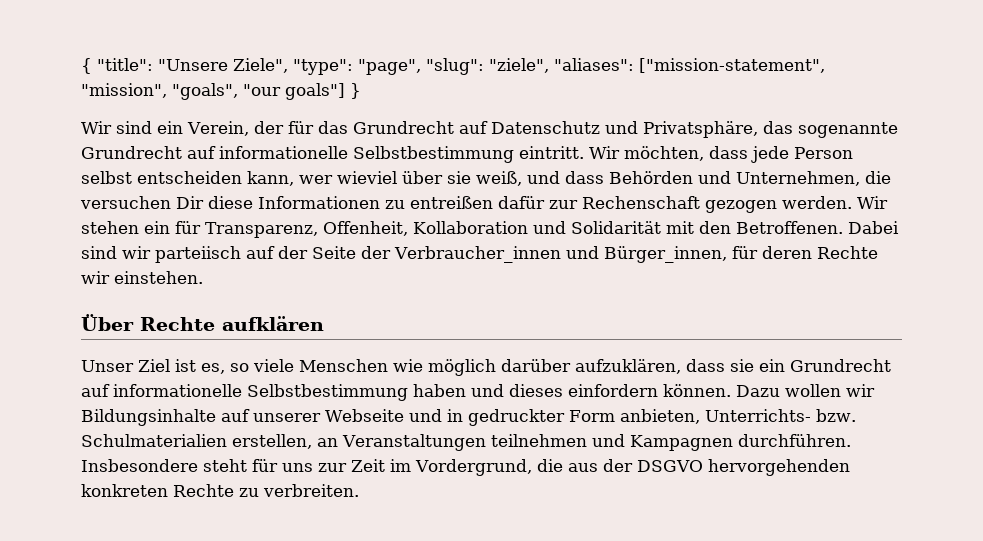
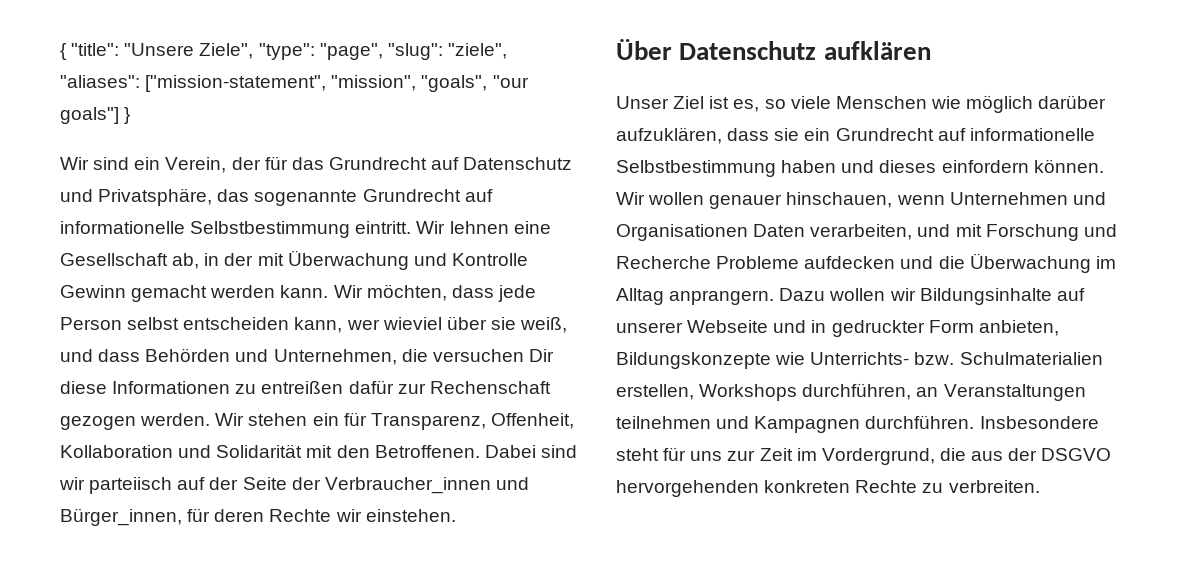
- Wir möchten, dass jede Person selbst entscheiden kann, wer wieviel über sie weiß, und dass Behörden und Unternehmen, die versuchen Dir diese Informationen zu entreißen dafür zur Rechenschaft gezogen werden.
+ Wir lehnen eine Gesellschaft ab, in der mit Überwachung und Kontrolle Gewinn gemacht werden kann. Wir möchten, dass jede Person selbst entscheiden kann, wer wieviel über sie weiß, und dass Behörden und Unternehmen, die versuchen Dir diese Informationen zu entreißen dafür zur Rechenschaft gezogen werden.
- Über Rechte aufklären
+ Über Datenschutz aufklären
+ Wir wollen genauer hinschauen, wenn Unternehmen und Organisationen Daten verarbeiten, und mit Forschung und Recherche Probleme aufdecken und die Überwachung im Alltag anprangern.
- Dazu wollen wir Bildungsinhalte auf unserer Webseite und in gedruckter Form anbieten, Unterrichts- bzw. Schulmaterialien erstellen, an Veranstaltungen teilnehmen und Kampagnen durchführen.
+ Dazu wollen wir Bildungsinhalte auf unserer Webseite und in gedruckter Form anbieten, Bildungskonzepte wie Unterrichts- bzw. Schulmaterialien erstellen, Workshops durchführen, an Veranstaltungen teilnehmen und Kampagnen durchführen.

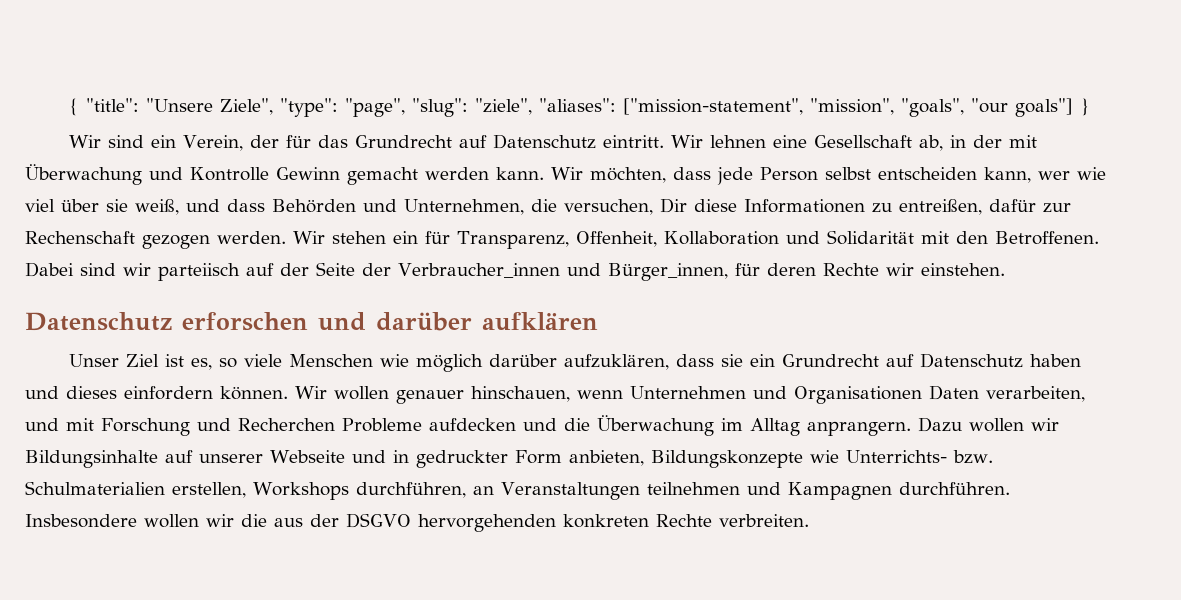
- Wir sind ein Verein, der für das Grundrecht auf Datenschutz und Privatsphäre, das sogenannte Grundrecht auf informationelle Selbstbestimmung eintritt.
+ Wir sind ein Verein, der für das Grundrecht auf Datenschutz eintritt.
- Wir möchten, dass jede Person selbst entscheiden kann, wer wieviel über sie weiß, und dass Behörden und Unternehmen, die versuchen Dir diese Informationen zu entreißen dafür zur Rechenschaft gezogen werden.
+ Wir möchten, dass jede Person selbst entscheiden kann, wer wie viel über sie weiß, und dass Behörden und Unternehmen, die versuchen, Dir diese Informationen zu entreißen, dafür zur Rechenschaft gezogen werden.
- Über Datenschutz aufklären
+ Datenschutz erforschen und darüber aufklären
- Unser Ziel ist es, so viele Menschen wie möglich darüber aufzuklären, dass sie ein Grundrecht auf informationelle Selbstbestimmung haben und dieses einfordern können.
+ Unser Ziel ist es, so viele Menschen wie möglich darüber aufzuklären, dass sie ein Grundrecht auf Datenschutz haben und dieses einfordern können.
- Wir wollen genauer hinschauen, wenn Unternehmen und Organisationen Daten verarbeiten, und mit Forschung und Recherche Probleme aufdecken und die Überwachung im Alltag anprangern.
+ Wir wollen genauer hinschauen, wenn Unternehmen und Organisationen Daten verarbeiten, und mit Forschung und Recherchen Probleme aufdecken und die Überwachung im Alltag anprangern.
- Insbesondere steht für uns zur Zeit im Vordergrund, die aus der DSGVO hervorgehenden konkreten Rechte zu verbreiten.
+ Insbesondere wollen wir die aus der DSGVO hervorgehenden konkreten Rechte verbreiten.

